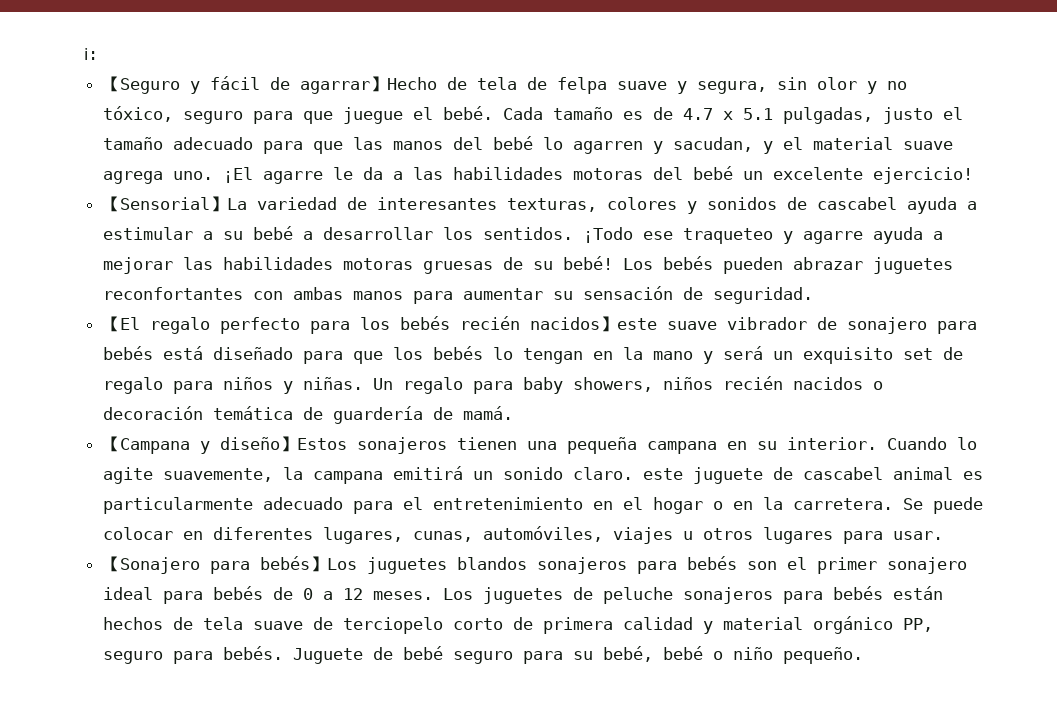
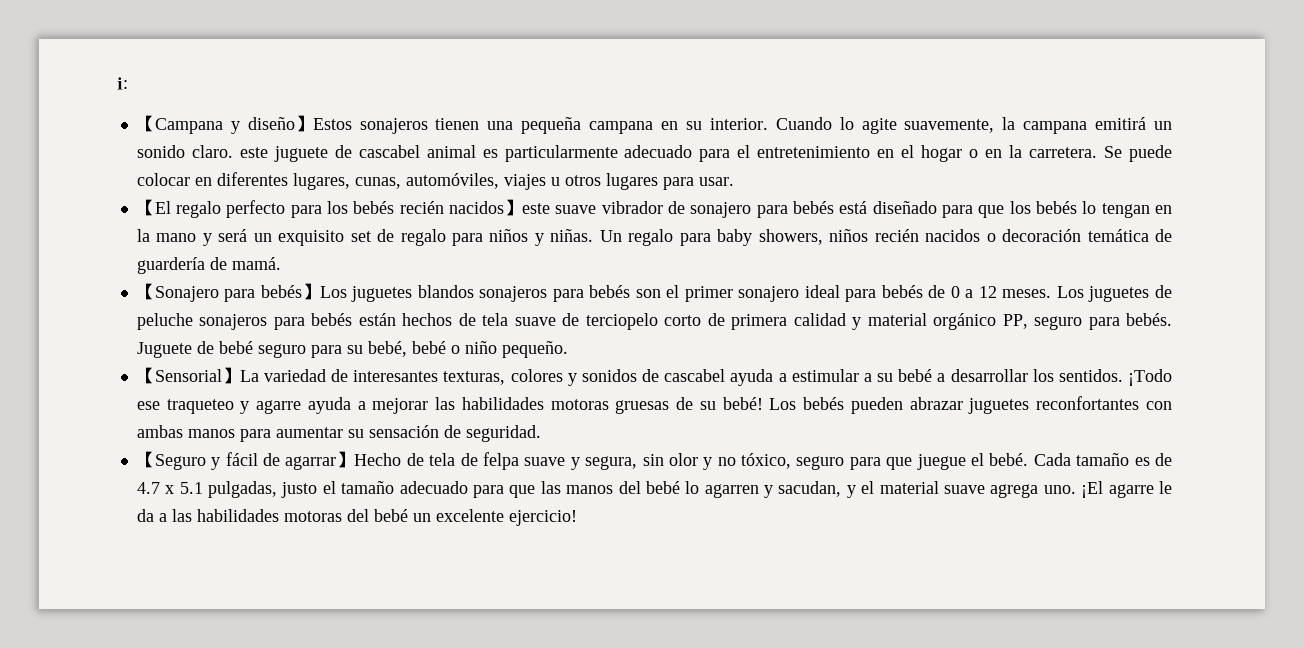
+ 【Campana y diseño】Estos sonajeros tienen una pequeña campana en su interior. Cuando lo agite suavemente, la campana emitirá un sonido claro. este juguete de cascabel animal es particularmente adecuado para el entretenimiento en el hogar o en la carretera. Se puede colocar en diferentes lugares, cunas, automóviles, viajes u otros lugares para usar.
+ 【El regalo perfecto para los bebés recién nacidos】este suave vibrador de sonajero para bebés está diseñado para que los bebés lo tengan en la mano y será un exquisito set de regalo para niños y niñas. Un regalo para baby showers, niños recién nacidos o decoración temática de guardería de mamá.
+ 【Sonajero para bebés】Los juguetes blandos sonajeros para bebés son el primer sonajero ideal para bebés de 0 a 12 meses. Los juguetes de peluche sonajeros para bebés están hechos de tela suave de terciopelo corto de primera calidad y material orgánico PP, seguro para bebés. Juguete de bebé seguro para su bebé, bebé o niño pequeño.
+ 【Sensorial】La variedad de interesantes texturas, colores y sonidos de cascabel ayuda a estimular a su bebé a desarrollar los sentidos. ¡Todo ese traqueteo y agarre ayuda a mejorar las habilidades motoras gruesas de su bebé! Los bebés pueden abrazar juguetes reconfortantes con ambas manos para aumentar su sensación de seguridad.
- 【Sensorial】La variedad de interesantes texturas, colores y sonidos de cascabel ayuda a estimular a su bebé a desarrollar los sentidos. ¡Todo ese traqueteo y agarre ayuda a mejorar las habilidades motoras gruesas de su bebé! Los bebés pueden abrazar juguetes reconfortantes con ambas manos para aumentar su sensación de seguridad.
- 【El regalo perfecto para los bebés recién nacidos】este suave vibrador de sonajero para bebés está diseñado para que los bebés lo tengan en la mano y será un exquisito set de regalo para niños y niñas. Un regalo para baby showers, niños recién nacidos o decoración temática de guardería de mamá.
- 【Campana y diseño】Estos sonajeros tienen una pequeña campana en su interior. Cuando lo agite suavemente, la campana emitirá un sonido claro. este juguete de cascabel animal es particularmente adecuado para el entretenimiento en el hogar o en la carretera. Se puede colocar en diferentes lugares, cunas, automóviles, viajes u otros lugares para usar.
- 【Sonajero para bebés】Los juguetes blandos sonajeros para bebés son el primer sonajero ideal para bebés de 0 a 12 meses. Los juguetes de peluche sonajeros para bebés están hechos de tela suave de terciopelo corto de primera calidad y material orgánico PP, seguro para bebés. Juguete de bebé seguro para su bebé, bebé o niño pequeño.

